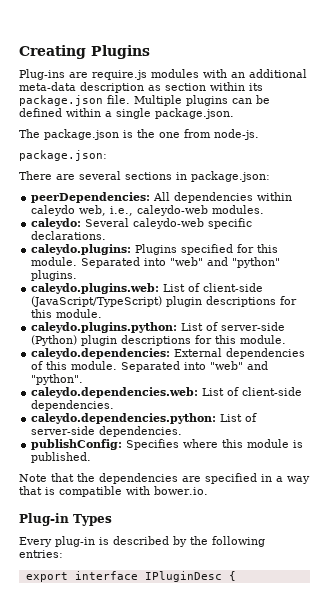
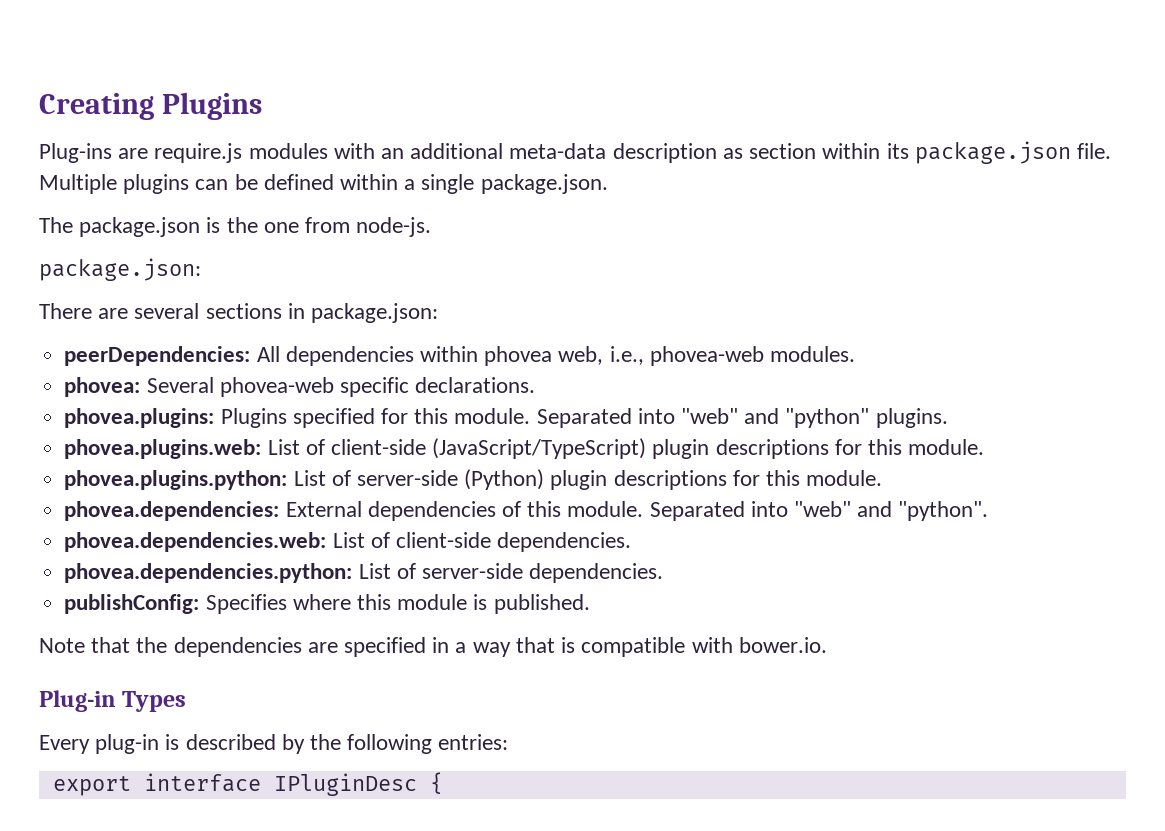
- peerDependencies: All dependencies within caleydo web, i.e., caleydo-web modules.
+ peerDependencies: All dependencies within phovea web, i.e., phovea-web modules.
- caleydo: Several caleydo-web specific declarations.
+ phovea: Several phovea-web specific declarations.
- caleydo.plugins: Plugins specified for this module.
+ phovea.plugins: Plugins specified for this module.
- caleydo.plugins.web: List of client-side (JavaScript/TypeScript) plugin descriptions for this module.
+ phovea.plugins.web: List of client-side (JavaScript/TypeScript) plugin descriptions for this module.
- caleydo.plugins.python: List of server-side (Python) plugin descriptions for this module.
+ phovea.plugins.python: List of server-side (Python) plugin descriptions for this module.
- caleydo.dependencies: External dependencies of this module.
+ phovea.dependencies: External dependencies of this module.
- caleydo.dependencies.web: List of client-side dependencies.
+ phovea.dependencies.web: List of client-side dependencies.
- caleydo.dependencies.python: List of server-side dependencies.
+ phovea.dependencies.python: List of server-side dependencies.

